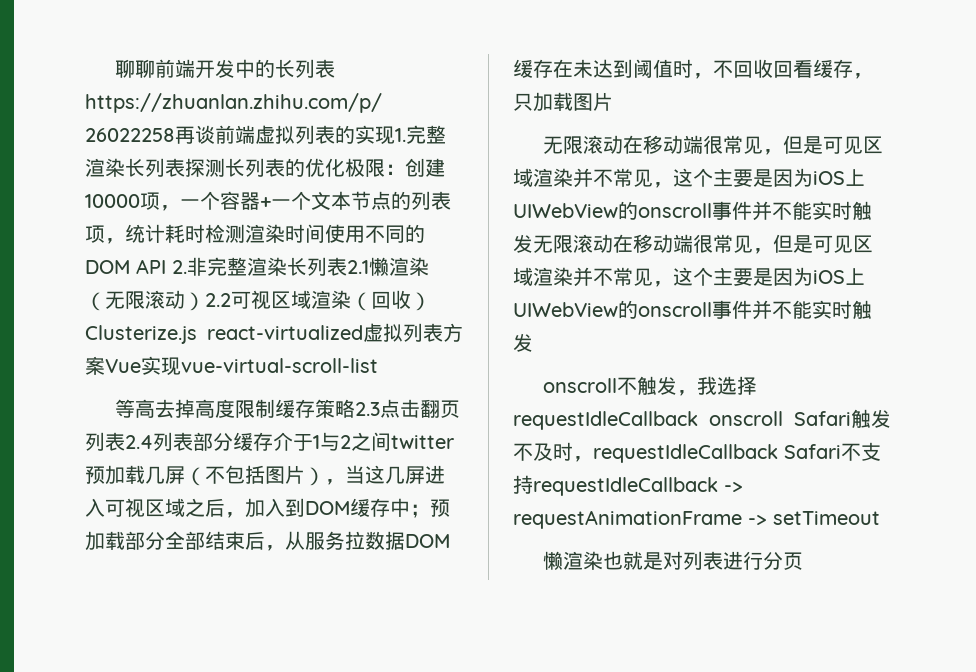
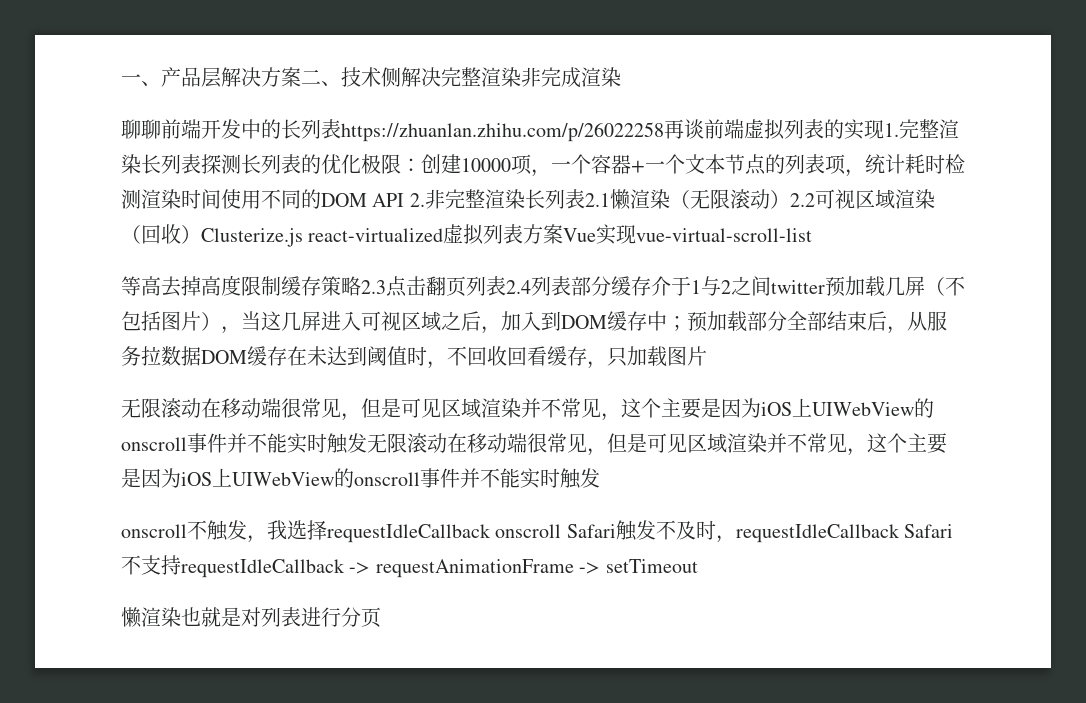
+ 一、产品层解决方案二、技术侧解决完整渲染非完成渲染

